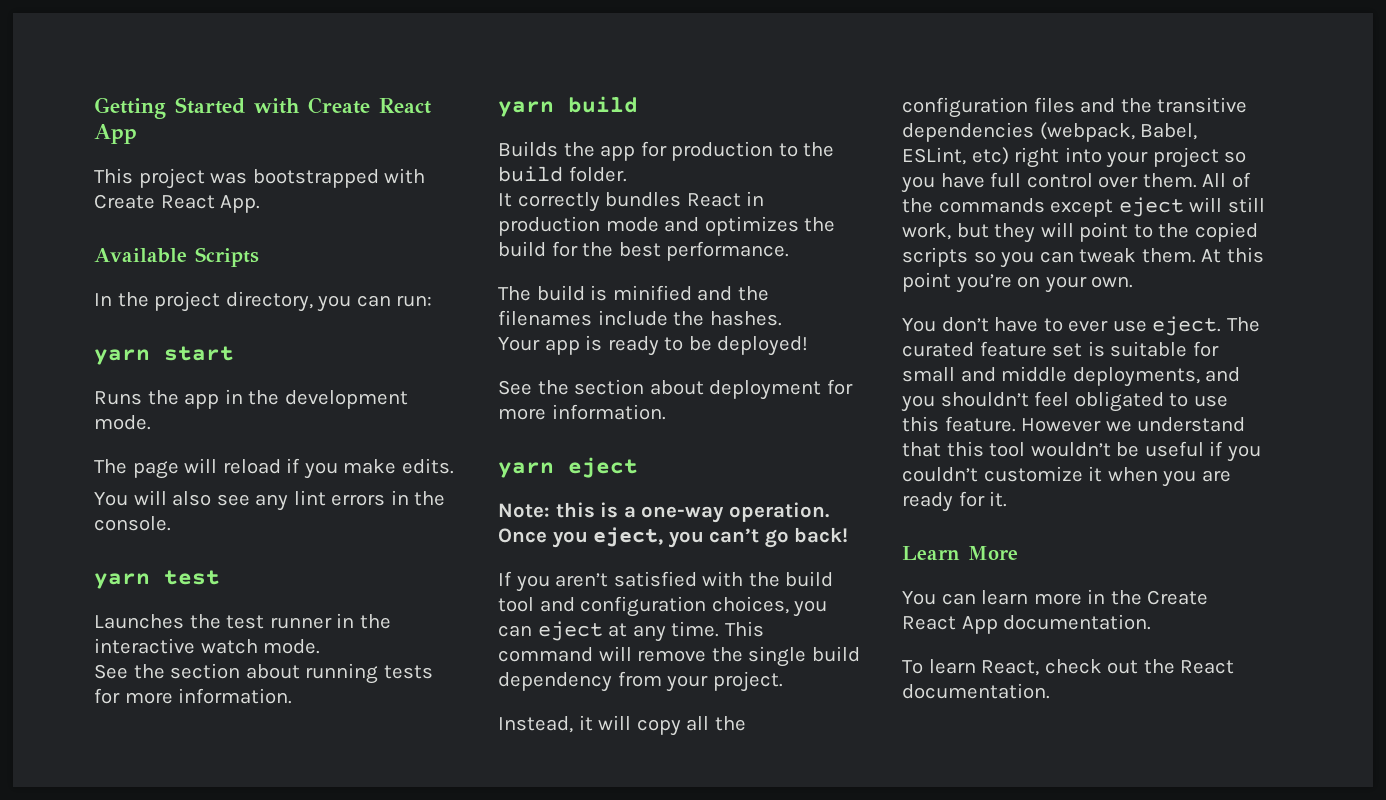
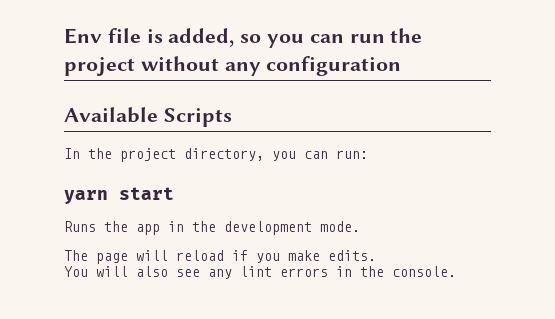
- Getting Started with Create React App
- This project was bootstrapped with Create React App.
+ Env file is added, so you can run the project without any configuration
- yarn test
- Launches the test runner in the interactive watch mode.
- See the section about running tests for more information.
- yarn build
- Builds the app for production to the build folder.
- It correctly bundles React in production mode and optimizes the build for the best performance.
- The build is minified and the filenames include the hashes.
- Your app is ready to be deployed!
- See the section about deployment for more information.
- yarn eject
- Note: this is a one-way operation. Once you eject, you can’t go back!
- If you aren’t satisfied with the build tool and configuration choices, you can eject at any time. This command will remove the single build dependency from your project.
- Instead, it will copy all the configuration files and the transitive dependencies (webpack, Babel, ESLint, etc) right into your project so you have full control over them. All of the commands except eject will still work, but they will point to the copied scripts so you can tweak them. At this point you’re on your own.
- You don’t have to ever use eject. The curated feature set is suitable for small and middle deployments, and you shouldn’t feel obligated to use this feature. However we understand that this tool wouldn’t be useful if you couldn’t customize it when you are ready for it.
- Learn More
- You can learn more in the Create React App documentation.
- To learn React, check out the React documentation.

